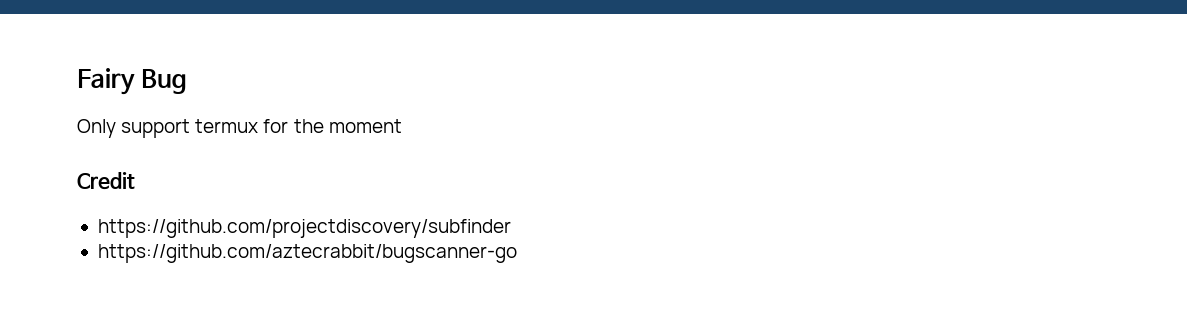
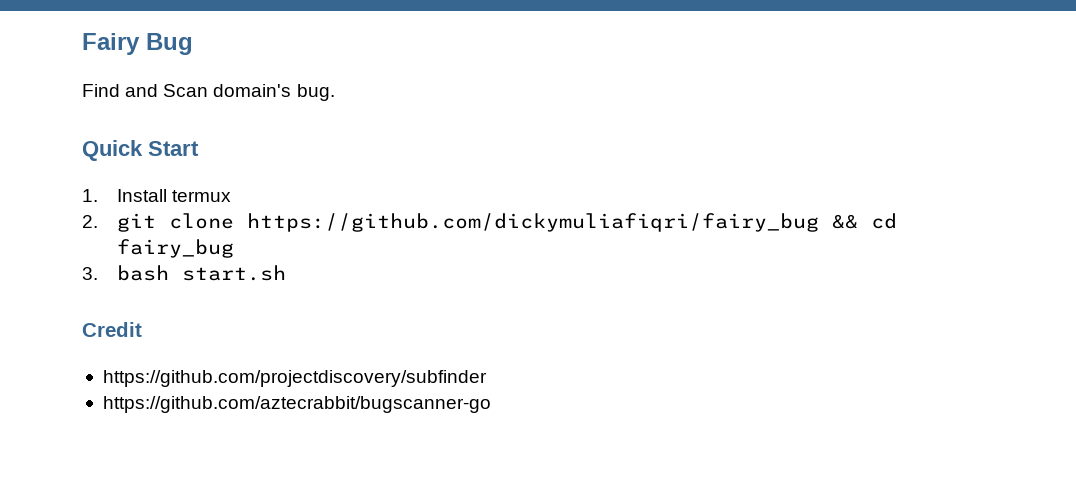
- Only support termux for the moment
+ Find and Scan domain's bug.
+ Quick Start
+ 1. Install termux
+ 2. git clone https://github.com/dickymuliafiqri/fairy_bug && cd fairy_bug
+ 3. bash start.sh

